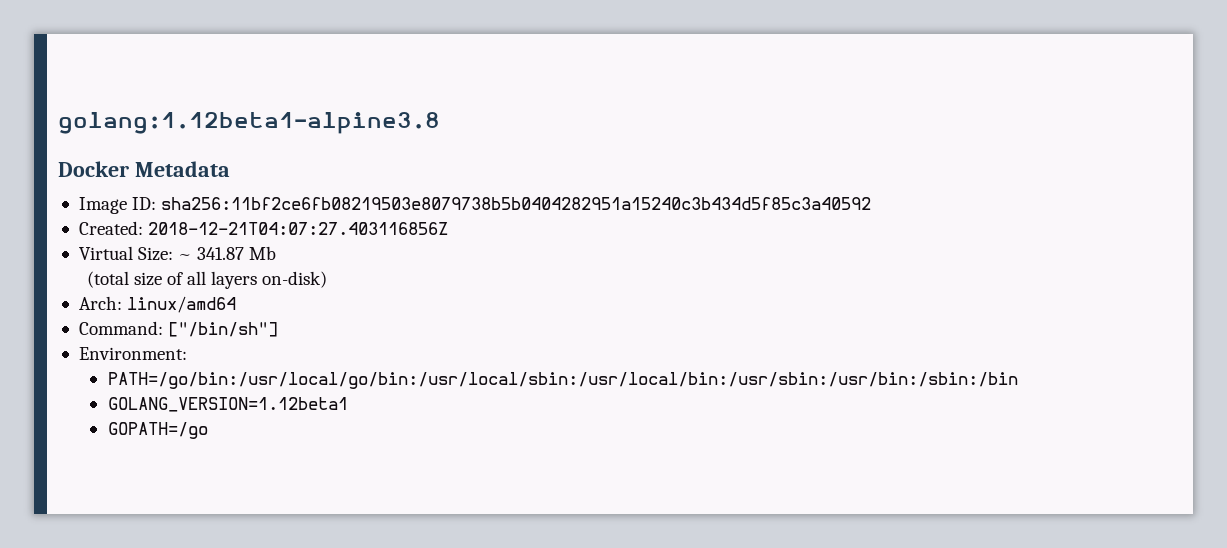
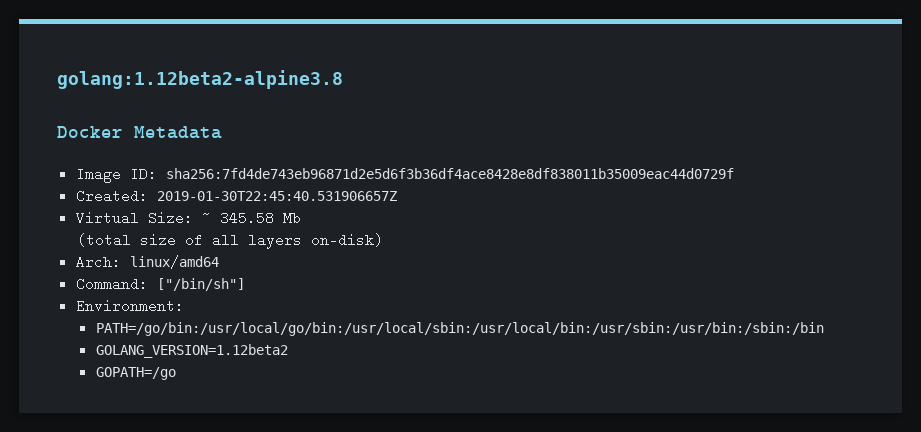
- golang:1.12beta1-alpine3.8
+ golang:1.12beta2-alpine3.8
- Image ID: sha256:11bf2ce6fb08219503e8079738b5b0404282951a15240c3b434d5f85c3a40592
+ Image ID: sha256:7fd4de743eb96871d2e5d6f3b36df4ace8428e8df838011b35009eac44d0729f
- Created: 2018-12-21T04:07:27.403116856Z
+ Created: 2019-01-30T22:45:40.531906657Z
- Virtual Size: ~ 341.87 Mb
+ Virtual Size: ~ 345.58 Mb
- GOLANG_VERSION=1.12beta1
+ GOLANG_VERSION=1.12beta2

